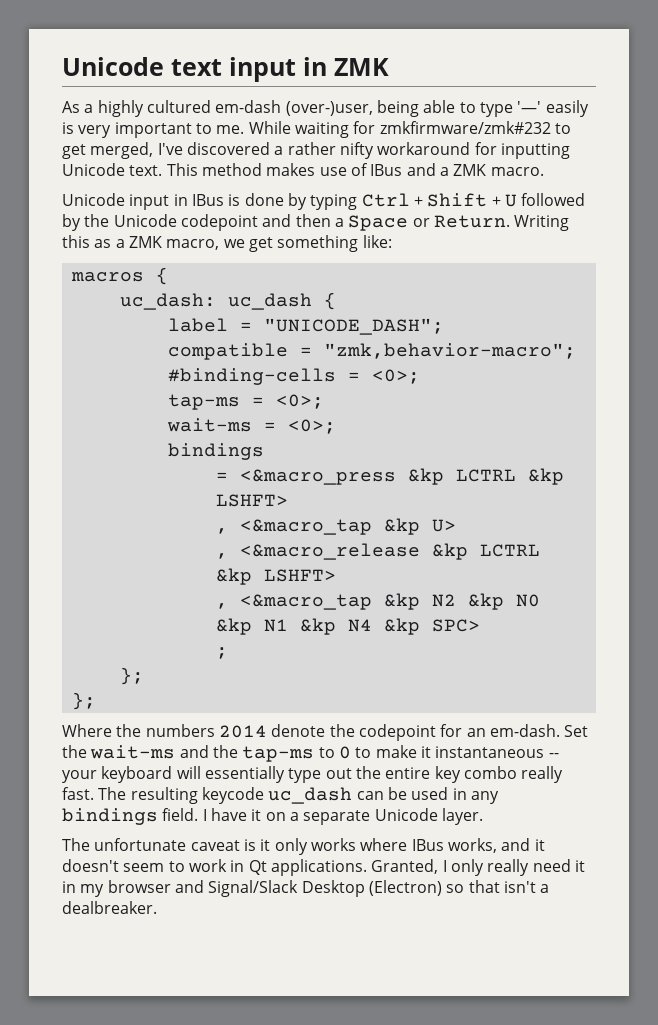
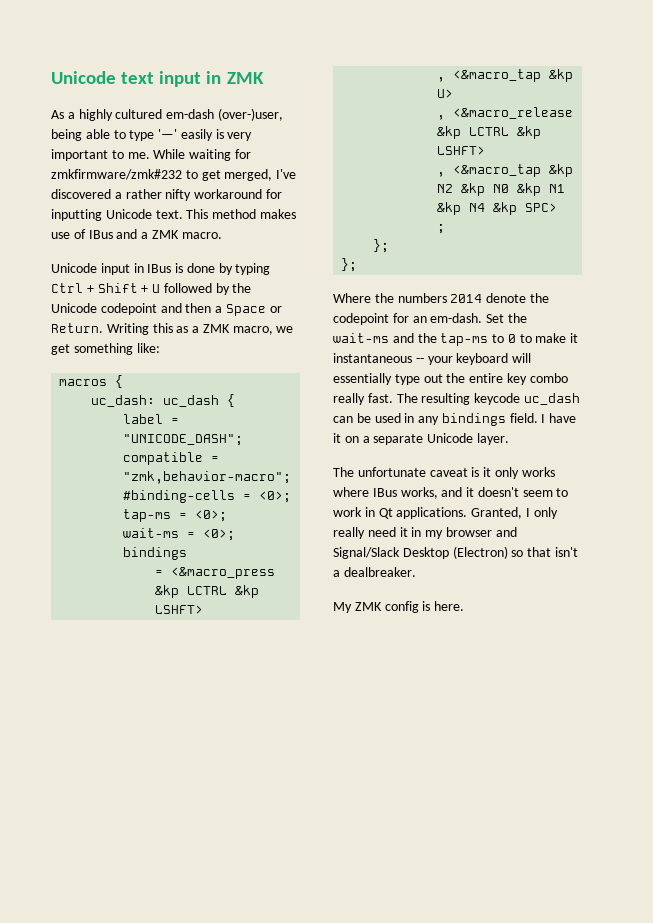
+ My ZMK config is here.

